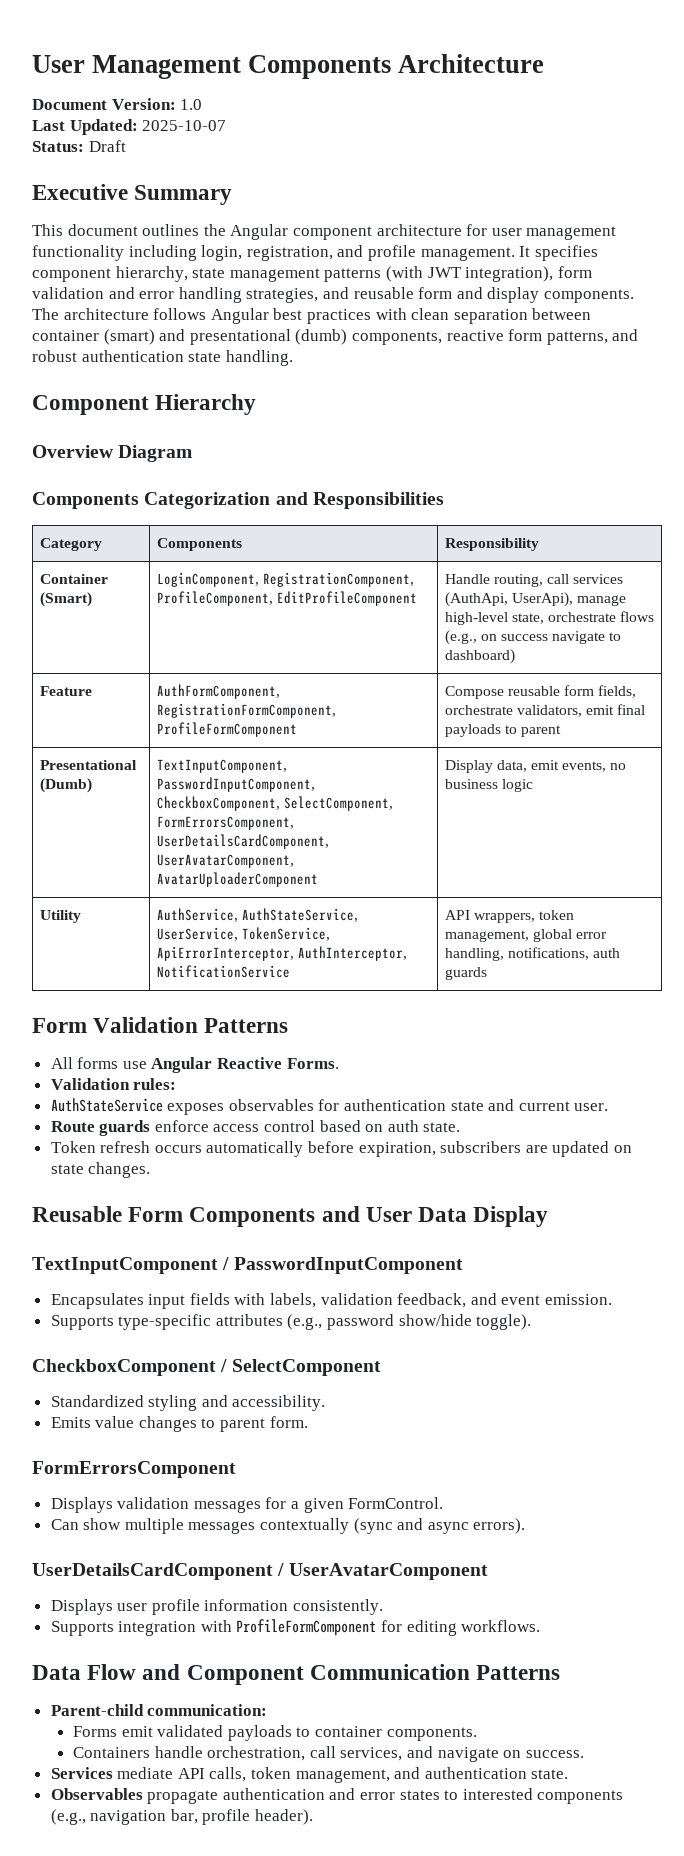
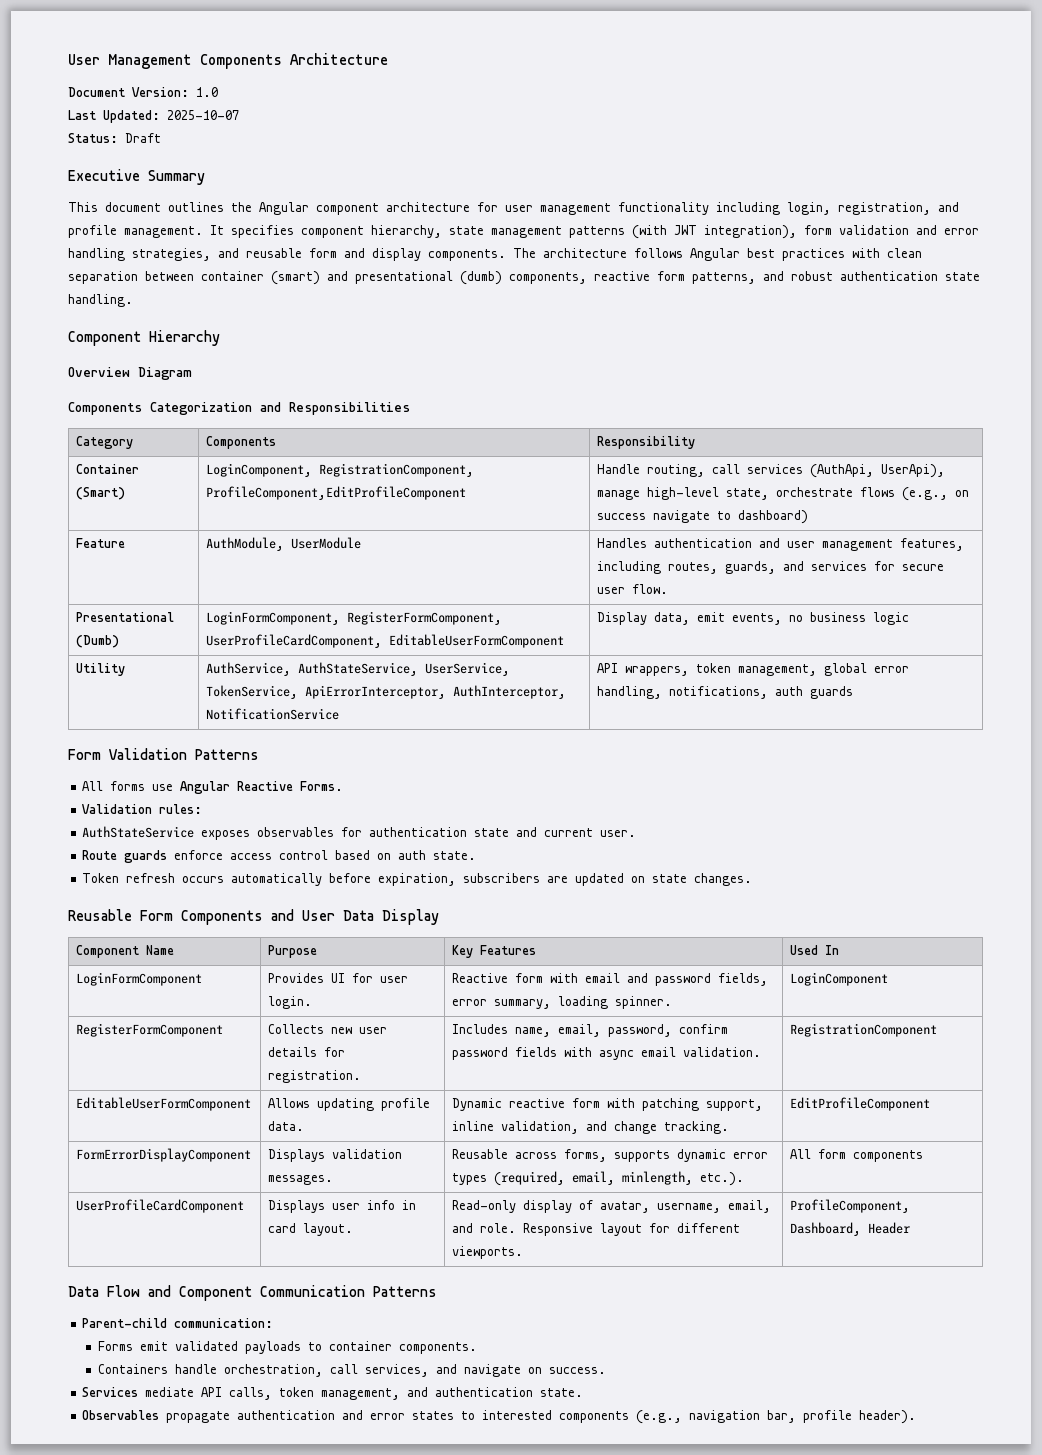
- Container (Smart) | LoginComponent, RegistrationComponent, ProfileComponent, EditProfileComponent | Handle routing, call services (AuthApi, UserApi), manage high-level state, orchestrate flows (e.g., on success navigate to dashboard)
+ Container (Smart) | LoginComponent, RegistrationComponent, ProfileComponent,EditProfileComponent | Handle routing, call services (AuthApi, UserApi), manage high-level state, orchestrate flows (e.g., on success navigate to dashboard)
- Feature | AuthFormComponent, RegistrationFormComponent, ProfileFormComponent | Compose reusable form fields, orchestrate validators, emit final payloads to parent
- Presentational (Dumb) | TextInputComponent, PasswordInputComponent, CheckboxComponent, SelectComponent, FormErrorsComponent, UserDetailsCardComponent, UserAvatarComponent, AvatarUploaderComponent | Display data, emit events, no business logic
+ Feature | AuthModule, UserModule | Handles authentication and user management features, including routes, guards, and services for secure user flow.
+ Presentational (Dumb) | LoginFormComponent, RegisterFormComponent, UserProfileCardComponent, EditableUserFormComponent | Display data, emit events, no business logic
- TextInputComponent / PasswordInputComponent
- Encapsulates input fields with labels, validation feedback, and event emission.
- Supports type-specific attributes (e.g., password show/hide toggle).
- CheckboxComponent / SelectComponent
- Standardized styling and accessibility.
- Emits value changes to parent form.
- FormErrorsComponent
- Displays validation messages for a given FormControl.
- Can show multiple messages contextually (sync and async errors).
- UserDetailsCardComponent / UserAvatarComponent
- Displays user profile information consistently.
- Supports integration with ProfileFormComponent for editing workflows.
+ Component Name | Purpose | Key Features | Used In
+ LoginFormComponent | Provides UI for user login. | Reactive form with email and password fields, error summary, loading spinner. | LoginComponent
+ RegisterFormComponent | Collects new user details for registration. | Includes name, email, password, confirm password fields with async email validation. | RegistrationComponent
+ EditableUserFormComponent | Allows updating profile data. | Dynamic reactive form with patching support, inline validation, and change tracking. | EditProfileComponent
+ FormErrorDisplayComponent | Displays validation messages. | Reusable across forms, supports dynamic error types (required, email, minlength, etc.). | All form components
+ UserProfileCardComponent | Displays user info in card layout. | Read-only display of avatar, username, email, and role. Responsive layout for different viewports. | ProfileComponent, Dashboard, Header

